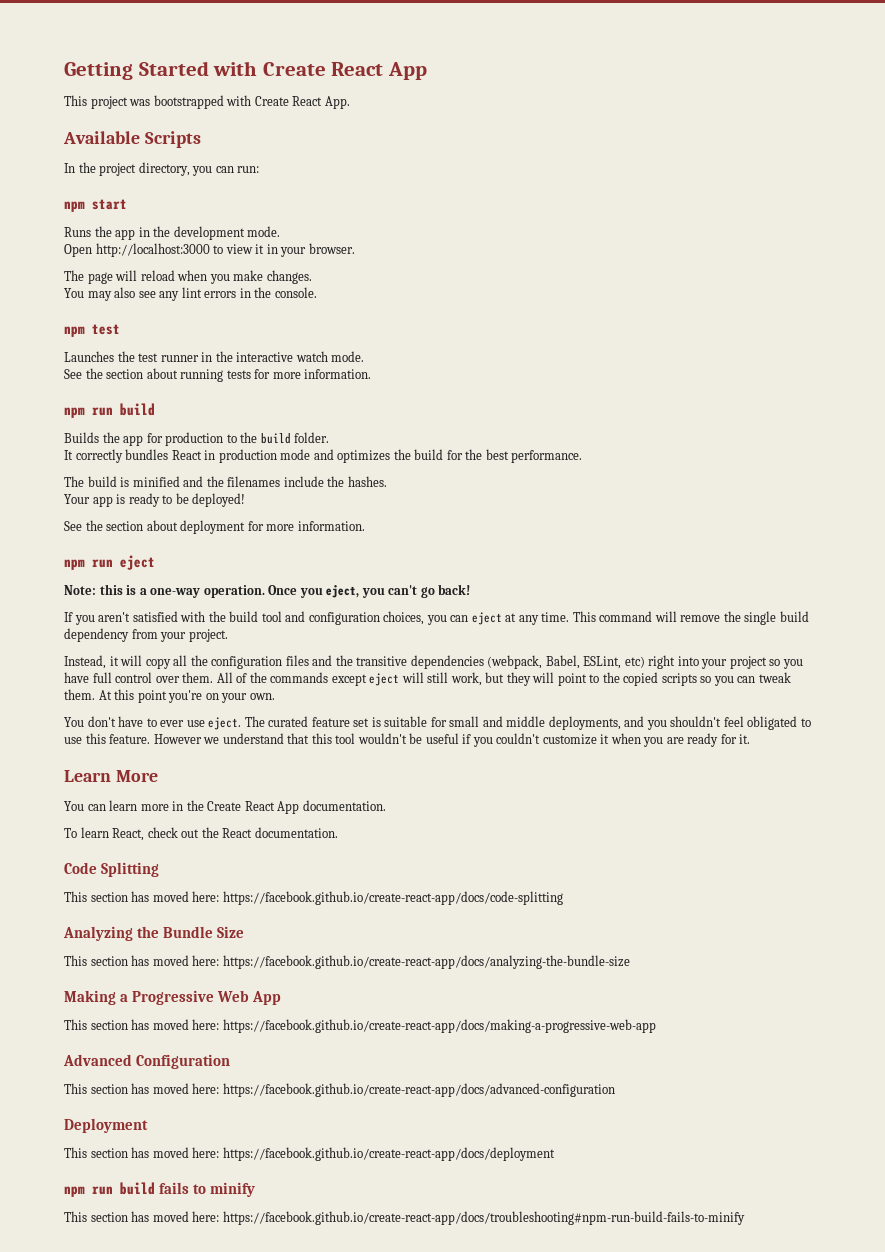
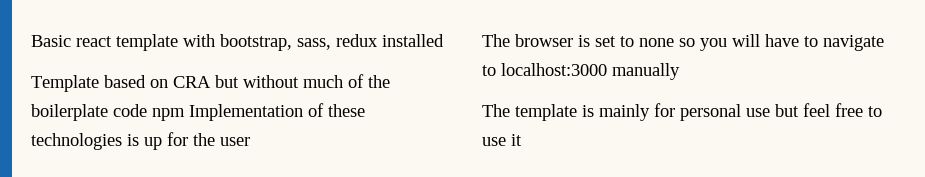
- Getting Started with Create React App
- This project was bootstrapped with Create React App.
- Available Scripts
- In the project directory, you can run:
- npm start
- Runs the app in the development mode.
- Open http://localhost:3000 to view it in your browser.
- The page will reload when you make changes.
- You may also see any lint errors in the console.
- npm test
- Launches the test runner in the interactive watch mode.
- See the section about running tests for more information.
- npm run build
- Builds the app for production to the build folder.
- It correctly bundles React in production mode and optimizes the build for the best performance.
- The build is minified and the filenames include the hashes.
- Your app is ready to be deployed!
- See the section about deployment for more information.
- npm run eject
- Note: this is a one-way operation. Once you eject, you can't go back!
- If you aren't satisfied with the build tool and configuration choices, you can eject at any time. This command will remove the single build dependency from your project.
- Instead, it will copy all the configuration files and the transitive dependencies (webpack, Babel, ESLint, etc) right into your project so you have full control over them. All of the commands except eject will still work, but they will point to the copied scripts so you can tweak them. At this point you're on your own.
- You don't have to ever use eject. The curated feature set is suitable for small and middle deployments, and you shouldn't feel obligated to use this feature. However we understand that this tool wouldn't be useful if you couldn't customize it when you are ready for it.
- Learn More
- You can learn more in the Create React App documentation.
- To learn React, check out the React documentation.
- Code Splitting
- This section has moved here: https://facebook.github.io/create-react-app/docs/code-splitting
- Analyzing the Bundle Size
- This section has moved here: https://facebook.github.io/create-react-app/docs/analyzing-the-bundle-size
- Making a Progressive Web App
- This section has moved here: https://facebook.github.io/create-react-app/docs/making-a-progressive-web-app
- Advanced Configuration
- This section has moved here: https://facebook.github.io/create-react-app/docs/advanced-configuration
- Deployment
- This section has moved here: https://facebook.github.io/create-react-app/docs/deployment
- npm run build fails to minify
- This section has moved here: https://facebook.github.io/create-react-app/docs/troubleshooting#npm-run-build-fails-to-minify
+ Basic react template with bootstrap, sass, redux installed
+ Template based on CRA but without much of the boilerplate code npm Implementation of these technologies is up for the user
+ The browser is set to none so you will have to navigate to localhost:3000 manually
+ The template is mainly for personal use but feel free to use it

